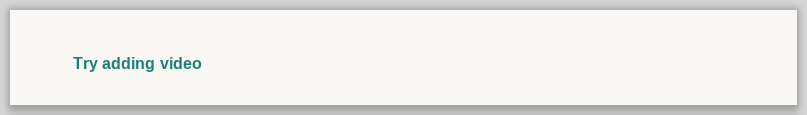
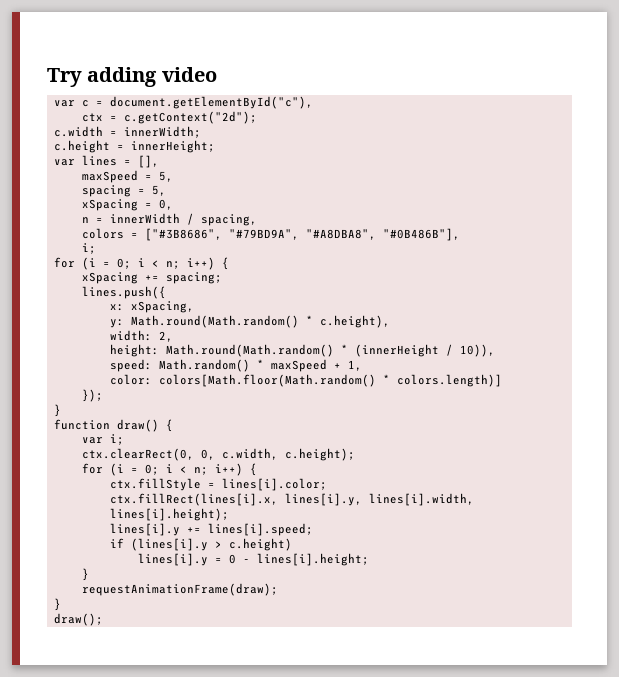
+ var c = document.getElementById("c"),
+ ctx = c.getContext("2d");
+ c.width = innerWidth;
+ c.height = innerHeight;
+ var lines = [],
+ maxSpeed = 5,
+ spacing = 5,
+ xSpacing = 0,
+ n = innerWidth / spacing,
+ colors = ["#3B8686", "#79BD9A", "#A8DBA8", "#0B486B"],
+ i;
+ for (i = 0; i < n; i++) {
+ xSpacing += spacing;
+ lines.push({
+ x: xSpacing,
+ y: Math.round(Math.random() * c.height),
+ width: 2,
+ height: Math.round(Math.random() * (innerHeight / 10)),
+ speed: Math.random() * maxSpeed + 1,
+ color: colors[Math.floor(Math.random() * colors.length)]
+ });
+ }
+ function draw() {
+ var i;
+ ctx.clearRect(0, 0, c.width, c.height);
+ for (i = 0; i < n; i++) {
+ ctx.fillStyle = lines[i].color;
+ ctx.fillRect(lines[i].x, lines[i].y, lines[i].width, lines[i].height);
+ lines[i].y += lines[i].speed;
+ if (lines[i].y > c.height)
+ lines[i].y = 0 - lines[i].height;
+ }
+ requestAnimationFrame(draw);
+ }
+ draw();

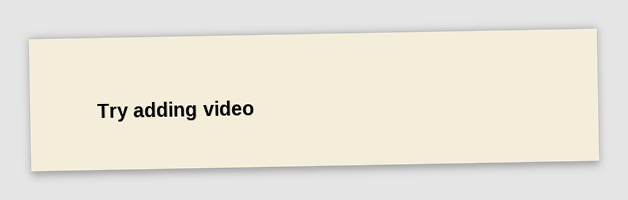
- var c = document.getElementById("c"),
- ctx = c.getContext("2d");
- c.width = innerWidth;
- c.height = innerHeight;
- var lines = [],
- maxSpeed = 5,
- spacing = 5,
- xSpacing = 0,
- n = innerWidth / spacing,
- colors = ["#3B8686", "#79BD9A", "#A8DBA8", "#0B486B"],
- i;
- for (i = 0; i < n; i++) {
- xSpacing += spacing;
- lines.push({
- x: xSpacing,
- y: Math.round(Math.random() * c.height),
- width: 2,
- height: Math.round(Math.random() * (innerHeight / 10)),
- speed: Math.random() * maxSpeed + 1,
- color: colors[Math.floor(Math.random() * colors.length)]
- });
- }
- function draw() {
- var i;
- ctx.clearRect(0, 0, c.width, c.height);
- for (i = 0; i < n; i++) {
- ctx.fillStyle = lines[i].color;
- ctx.fillRect(lines[i].x, lines[i].y, lines[i].width, lines[i].height);
- lines[i].y += lines[i].speed;
- if (lines[i].y > c.height)
- lines[i].y = 0 - lines[i].height;
- }
- requestAnimationFrame(draw);
- }
- draw();

